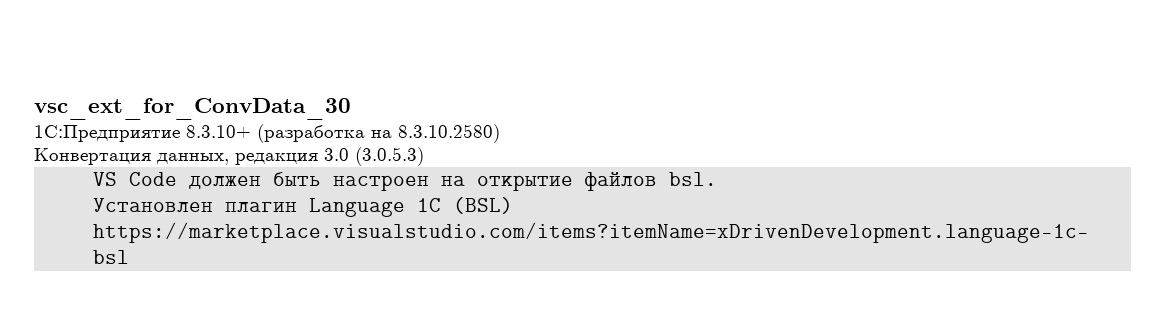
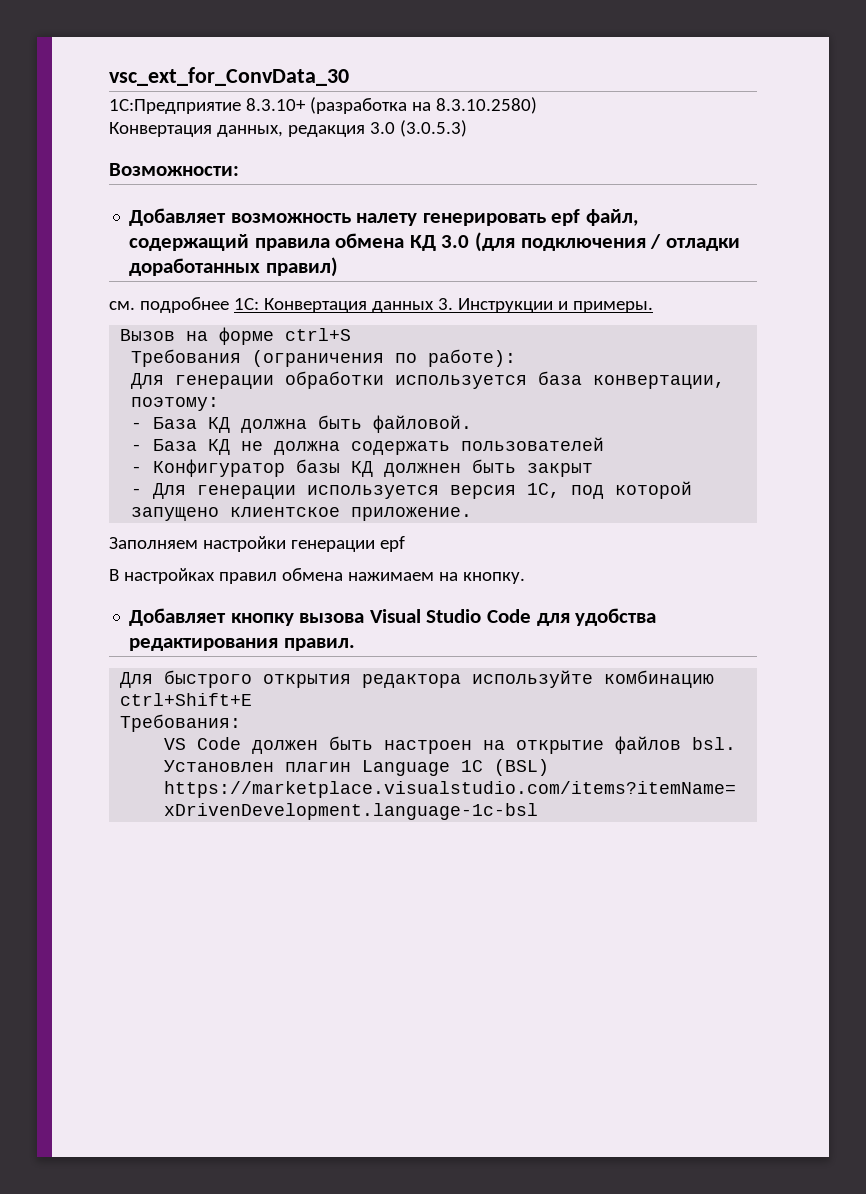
+ Возможноcти:
+ Добавляет возможность налету генерировать epf файл, содержащий правила обмена КД 3.0 (для подключения / отладки доработанных правил)
+ см. подробнее 1С: Конвертация данных 3. Инструкции и примеры.
+ Вызов на форме ctrl+S
+ Требования (ограничения по работе):
+ Для генерации обработки используется база конвертации, поэтому:
+ - База КД должна быть файловой.
+ - База КД не должна содержать пользователей
+ - Конфигуратор базы КД должнен быть закрыт
+ - Для генерации используется версия 1С, под которой запущено клиентское приложение.
+ Заполняем настройки генерации epf
+ В настройках правил обмена нажимаем на кнопку.
+ Добавляет кнопку вызова Visual Studio Code для удобства редактирования правил.
+ Для быстрого открытия редактора используйте комбинацию ctrl+Shift+E
+ Требования:

